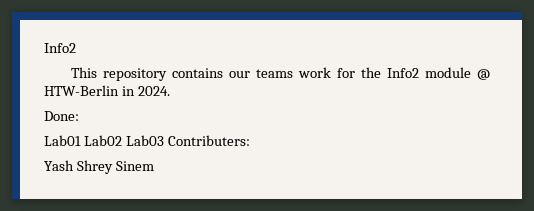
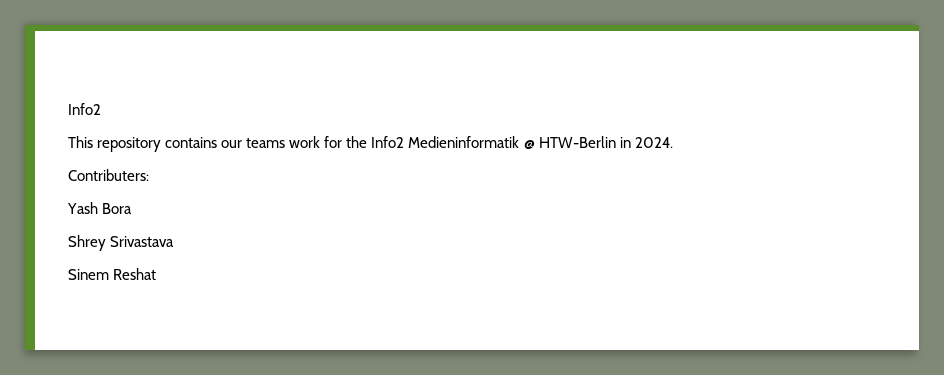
- This repository contains our teams work for the Info2 module @ HTW-Berlin in 2024.
+ This repository contains our teams work for the Info2 Medieninformatik @ HTW-Berlin in 2024.
- Done:
- Lab01 Lab02 Lab03 Contributers:
- Yash Shrey Sinem
+ Contributers:
+ Yash Bora
+ Shrey Srivastava
+ Sinem Reshat

